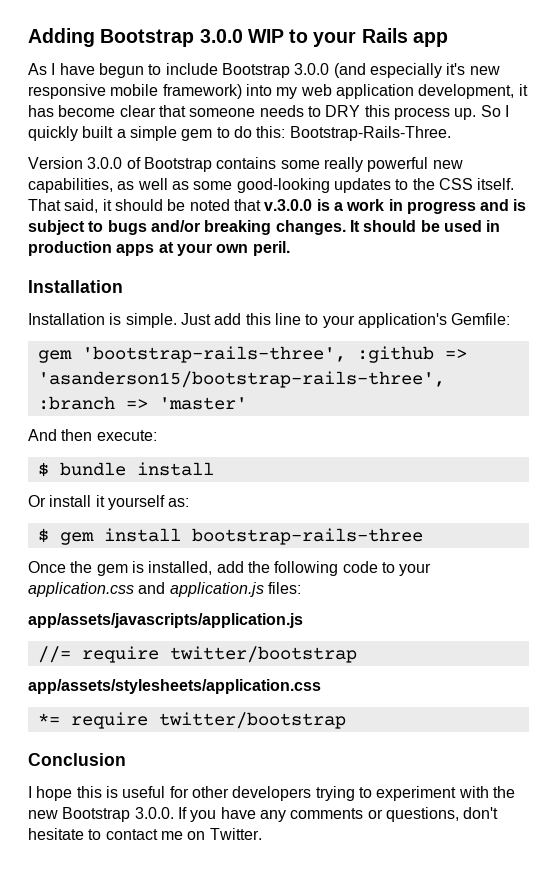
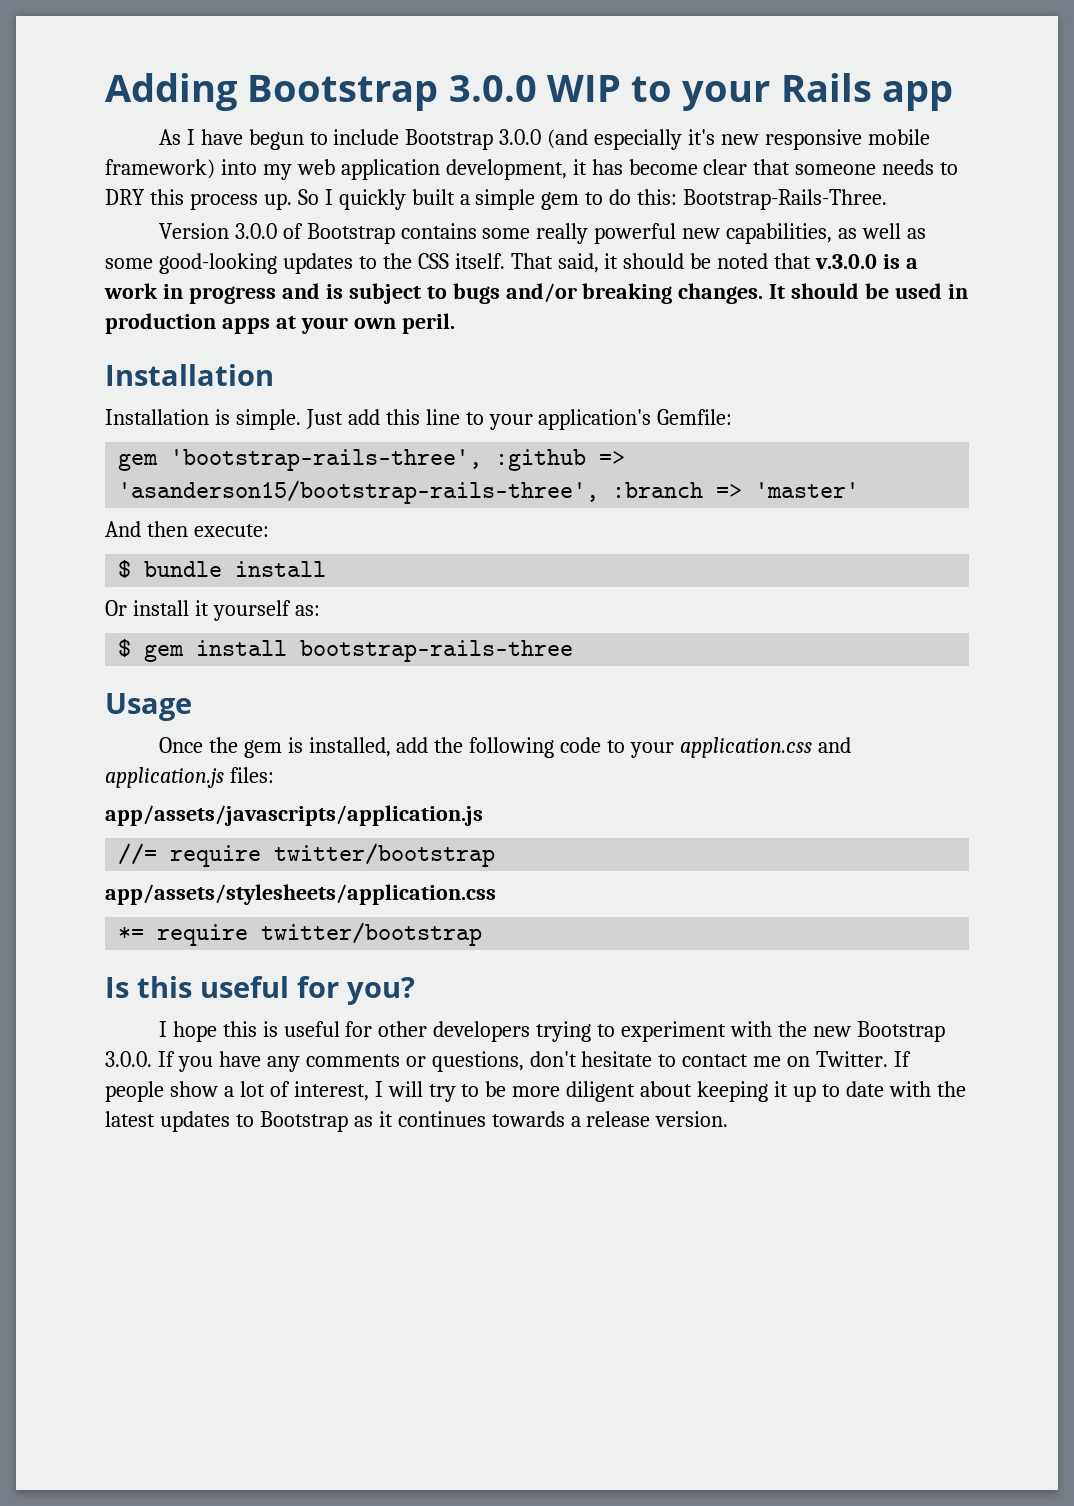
+ Usage
- Conclusion
+ Is this useful for you?
+ If people show a lot of interest, I will try to be more diligent about keeping it up to date with the latest updates to Bootstrap as it continues towards a release version.

